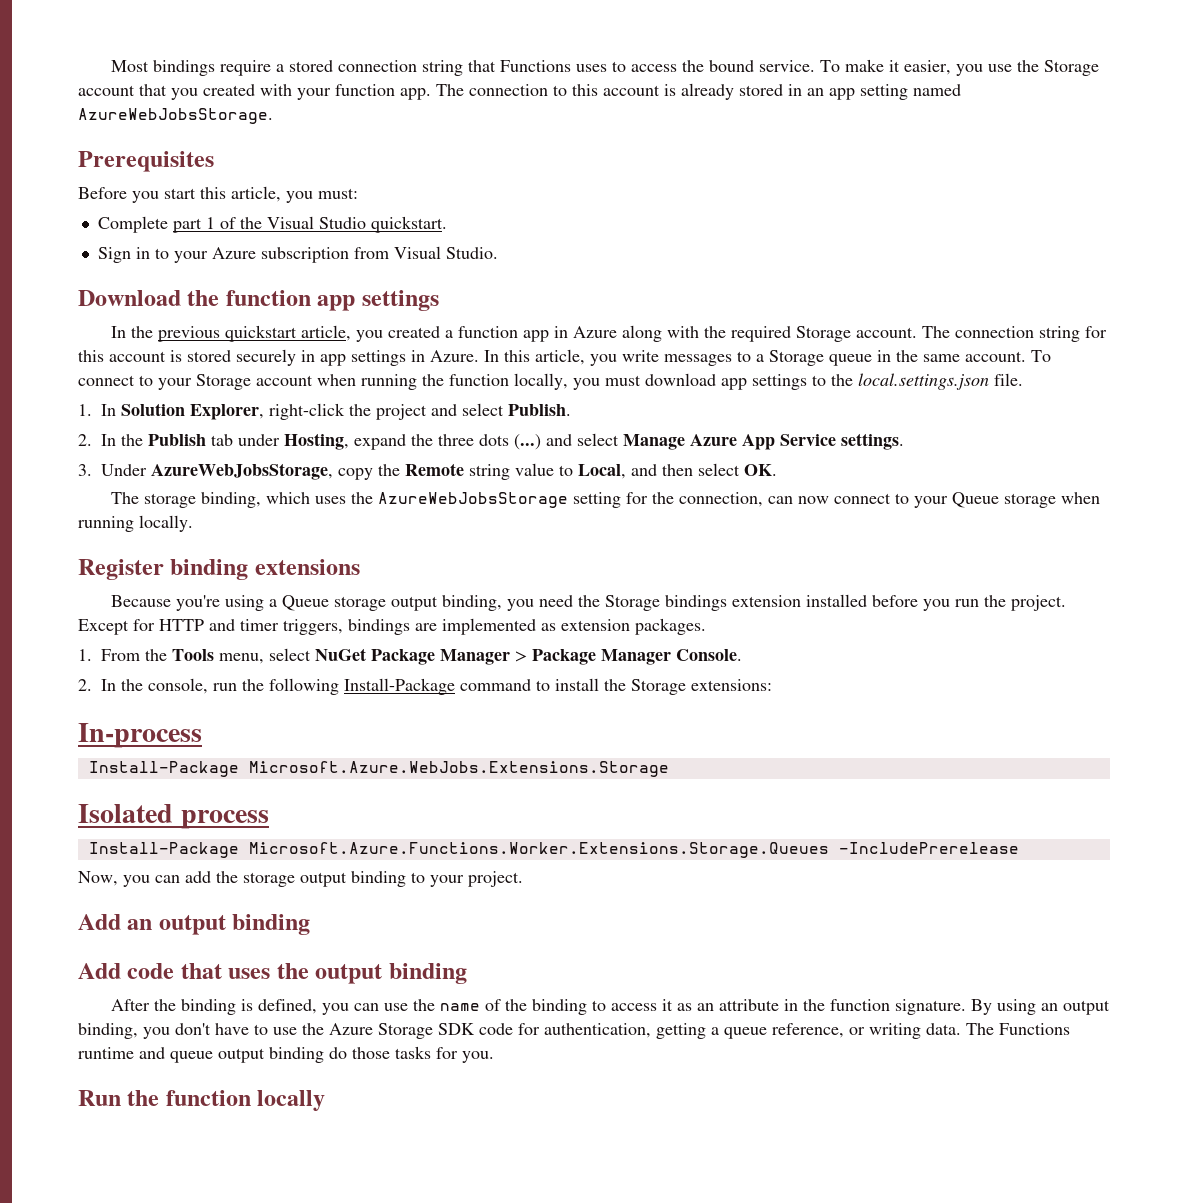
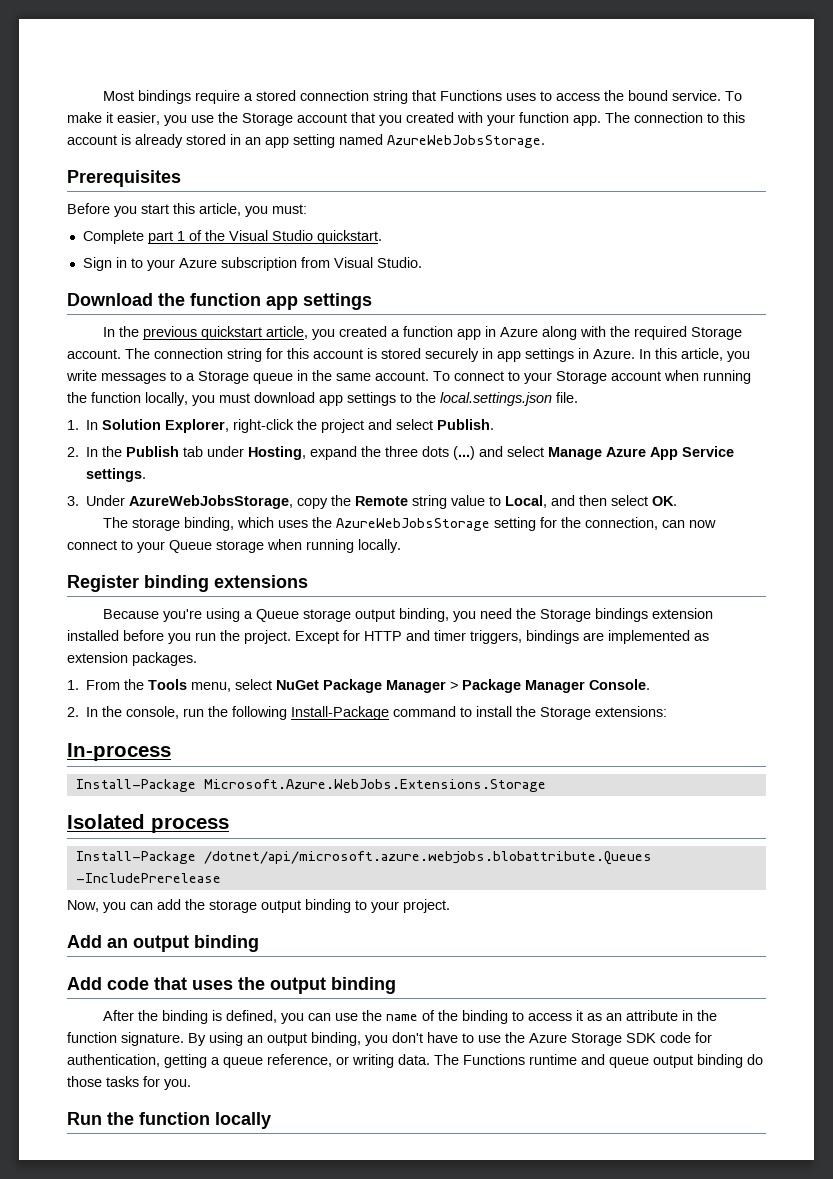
- Install-Package Microsoft.Azure.Functions.Worker.Extensions.Storage.Queues -IncludePrerelease
+ Install-Package /dotnet/api/microsoft.azure.webjobs.blobattribute.Queues -IncludePrerelease

